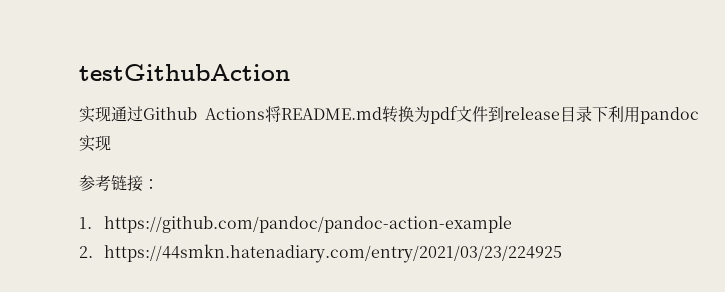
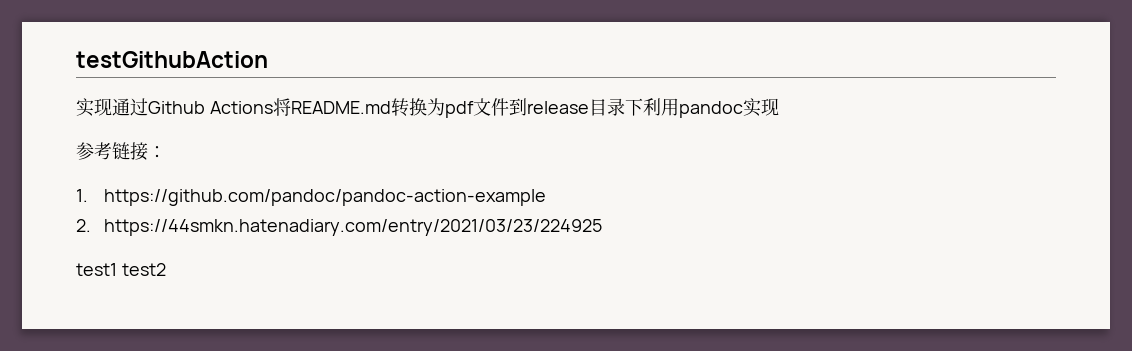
+ test1 test2

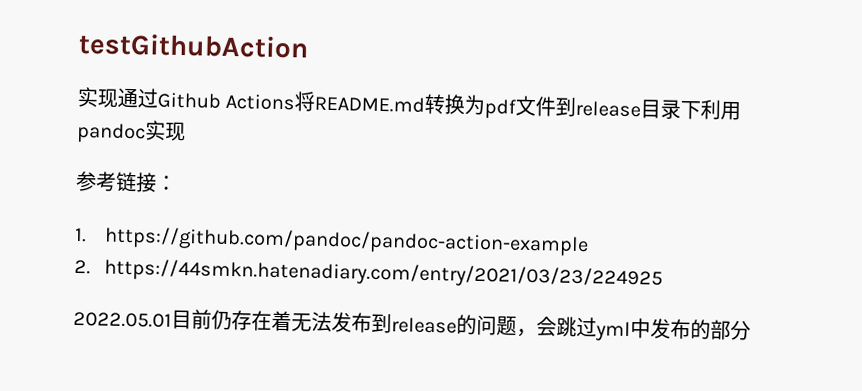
- test1 test2
+ 2022.05.01目前仍存在着无法发布到release的问题，会跳过yml中发布的部分

